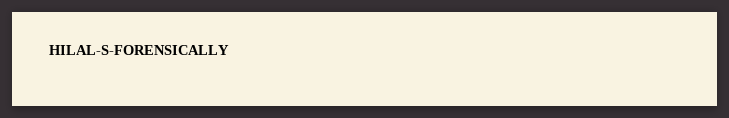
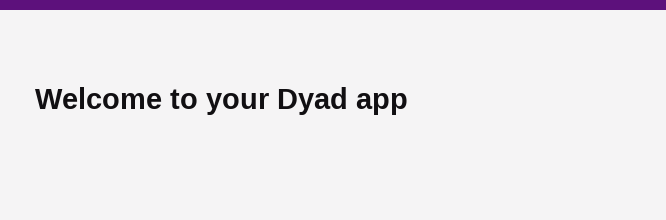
- HILAL-S-FORENSICALLY
+ Welcome to your Dyad app

